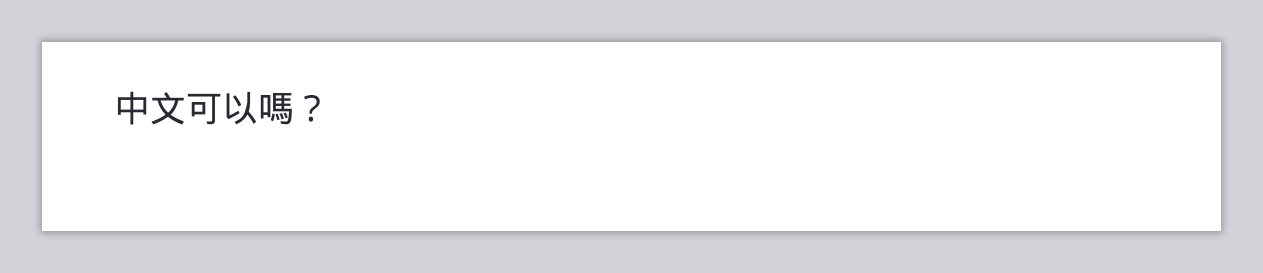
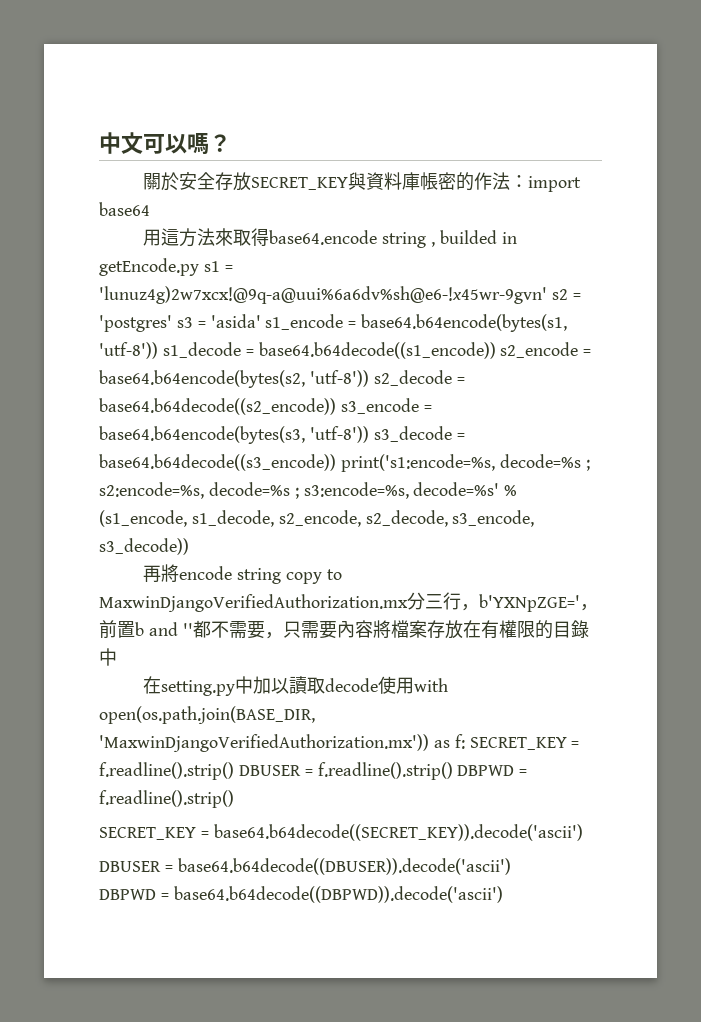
+ 關於安全存放SECRET_KEY與資料庫帳密的作法：import base64
+ 用這方法來取得base64.encode string , builded in getEncode.py s1 = 'lunuz4g)2w7xcx!@9q-a@uui%6a6dv%sh@e6-!x45wr-9gvn' s2 = 'postgres' s3 = 'asida' s1_encode = base64.b64encode(bytes(s1, 'utf-8')) s1_decode = base64.b64decode((s1_encode)) s2_encode = base64.b64encode(bytes(s2, 'utf-8')) s2_decode = base64.b64decode((s2_encode)) s3_encode = base64.b64encode(bytes(s3, 'utf-8')) s3_decode = base64.b64decode((s3_encode)) print('s1:encode=%s, decode=%s ; s2:encode=%s, decode=%s ; s3:encode=%s, decode=%s' % (s1_encode, s1_decode, s2_encode, s2_decode, s3_encode, s3_decode))
+ 再將encode string copy to MaxwinDjangoVerifiedAuthorization.mx分三行，b'YXNpZGE='，前置b and ''都不需要，只需要內容將檔案存放在有權限的目錄中
+ 在setting.py中加以讀取decode使用with open(os.path.join(BASE_DIR, 'MaxwinDjangoVerifiedAuthorization.mx')) as f: SECRET_KEY = f.readline().strip() DBUSER = f.readline().strip() DBPWD = f.readline().strip()
+ SECRET_KEY = base64.b64decode((SECRET_KEY)).decode('ascii')
+ DBUSER = base64.b64decode((DBUSER)).decode('ascii')
+ DBPWD = base64.b64decode((DBPWD)).decode('ascii')

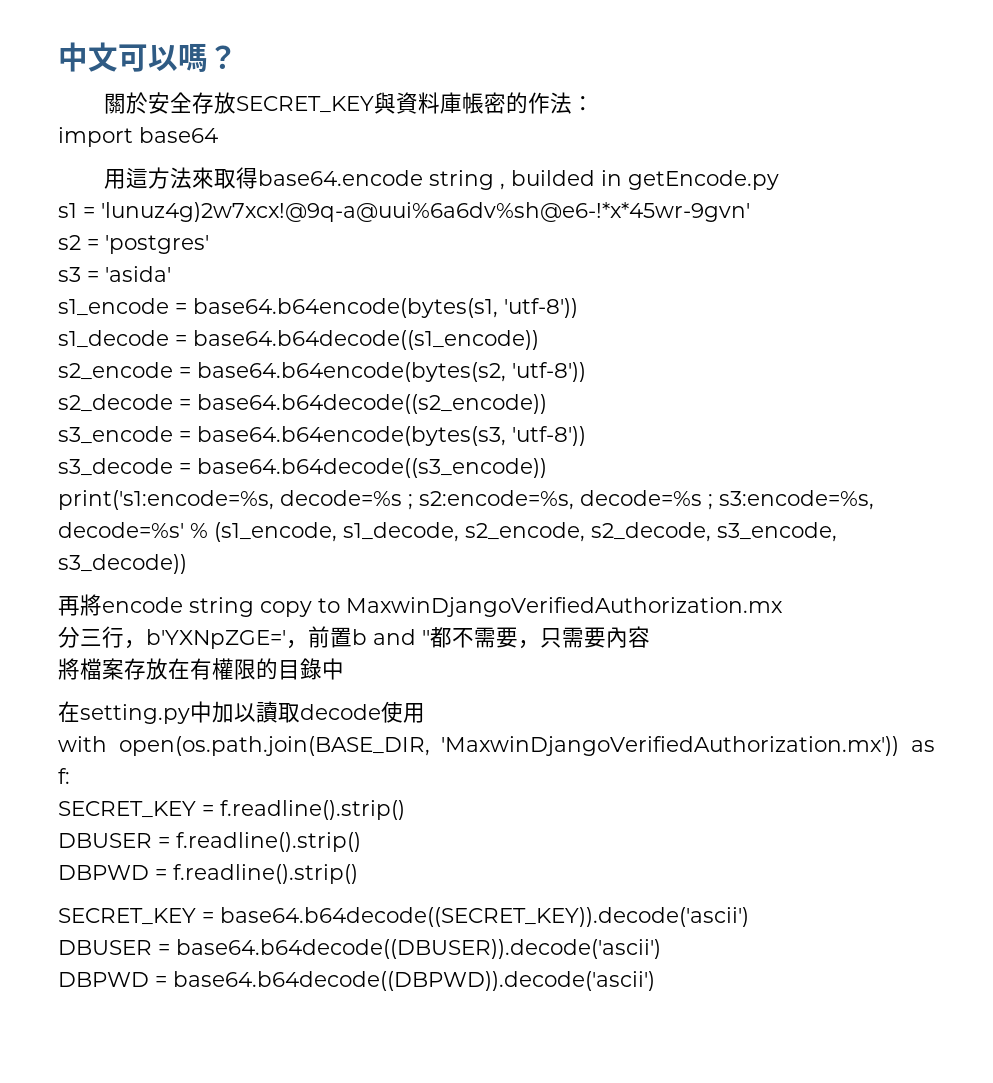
- 關於安全存放SECRET_KEY與資料庫帳密的作法：import base64
+ 關於安全存放SECRET_KEY與資料庫帳密的作法：
+ import base64
- 用這方法來取得base64.encode string , builded in getEncode.py s1 = 'lunuz4g)2w7xcx!@9q-a@uui%6a6dv%sh@e6-!x45wr-9gvn' s2 = 'postgres' s3 = 'asida' s1_encode = base64.b64encode(bytes(s1, 'utf-8')) s1_decode = base64.b64decode((s1_encode)) s2_encode = base64.b64encode(bytes(s2, 'utf-8')) s2_decode = base64.b64decode((s2_encode)) s3_encode = base64.b64encode(bytes(s3, 'utf-8')) s3_decode = base64.b64decode((s3_encode)) print('s1:encode=%s, decode=%s ; s2:encode=%s, decode=%s ; s3:encode=%s, decode=%s' % (s1_encode, s1_decode, s2_encode, s2_decode, s3_encode, s3_decode))
+ 用這方法來取得base64.encode string , builded in getEncode.py
+ s1 = 'lunuz4g)2w7xcx!@9q-a@uui%6a6dv%sh@e6-!*x*45wr-9gvn'
+ s2 = 'postgres'
+ s3 = 'asida'
+ s1_encode = base64.b64encode(bytes(s1, 'utf-8'))
+ s1_decode = base64.b64decode((s1_encode))
+ s2_encode = base64.b64encode(bytes(s2, 'utf-8'))
+ s2_decode = base64.b64decode((s2_encode))
+ s3_encode = base64.b64encode(bytes(s3, 'utf-8'))
+ s3_decode = base64.b64decode((s3_encode))
+ print('s1:encode=%s, decode=%s ; s2:encode=%s, decode=%s ; s3:encode=%s, decode=%s' % (s1_encode, s1_decode, s2_encode, s2_decode, s3_encode, s3_decode))
- 再將encode string copy to MaxwinDjangoVerifiedAuthorization.mx分三行，b'YXNpZGE='，前置b and ''都不需要，只需要內容將檔案存放在有權限的目錄中
+ 再將encode string copy to MaxwinDjangoVerifiedAuthorization.mx
+ 分三行，b'YXNpZGE='，前置b and ''都不需要，只需要內容
+ 將檔案存放在有權限的目錄中
- 在setting.py中加以讀取decode使用with open(os.path.join(BASE_DIR, 'MaxwinDjangoVerifiedAuthorization.mx')) as f: SECRET_KEY = f.readline().strip() DBUSER = f.readline().strip() DBPWD = f.readline().strip()
+ 在setting.py中加以讀取decode使用
+ with open(os.path.join(BASE_DIR, 'MaxwinDjangoVerifiedAuthorization.mx')) as f:
+ SECRET_KEY = f.readline().strip()
+ DBUSER = f.readline().strip()
+ DBPWD = f.readline().strip()

